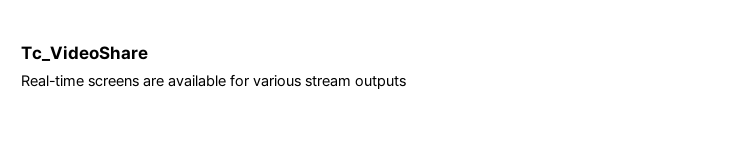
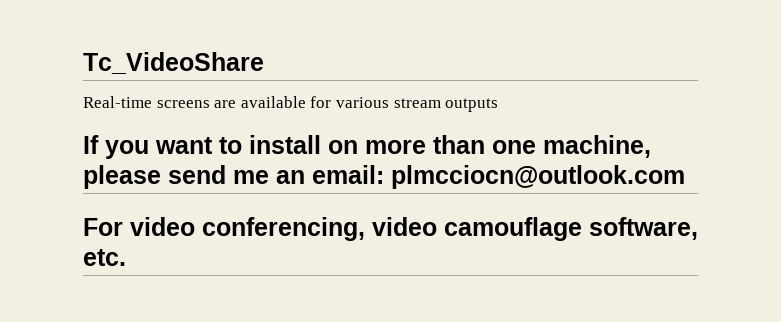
+ If you want to install on more than one machine, please send me an email: plmcciocn@outlook.com
+ For video conferencing, video camouflage software, etc.

